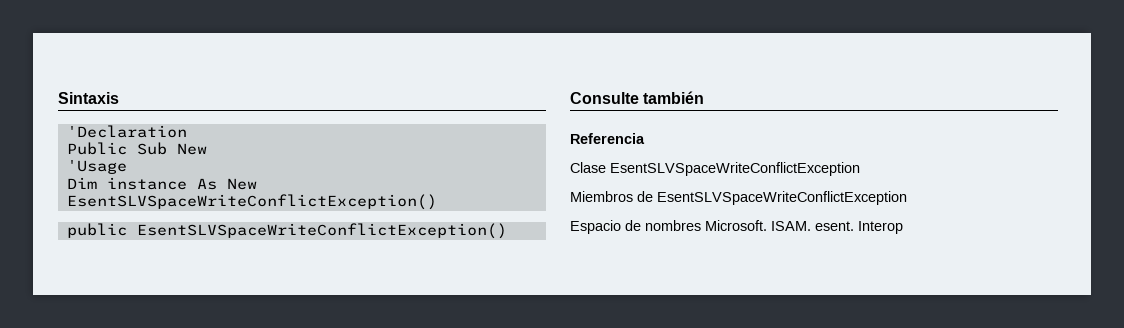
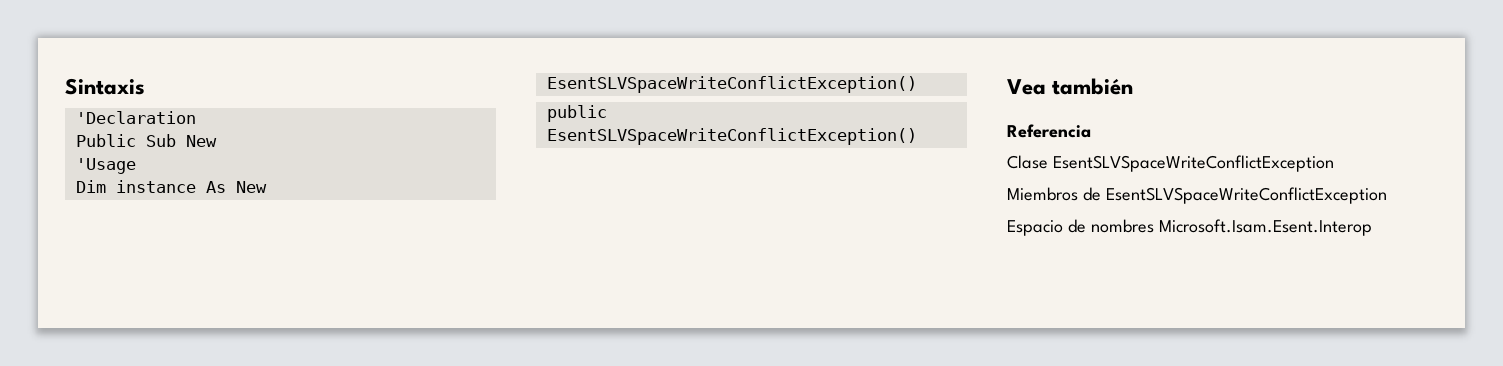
- Consulte también
+ Vea también
- Espacio de nombres Microsoft. ISAM. esent. Interop
+ Espacio de nombres Microsoft.Isam.Esent.Interop

